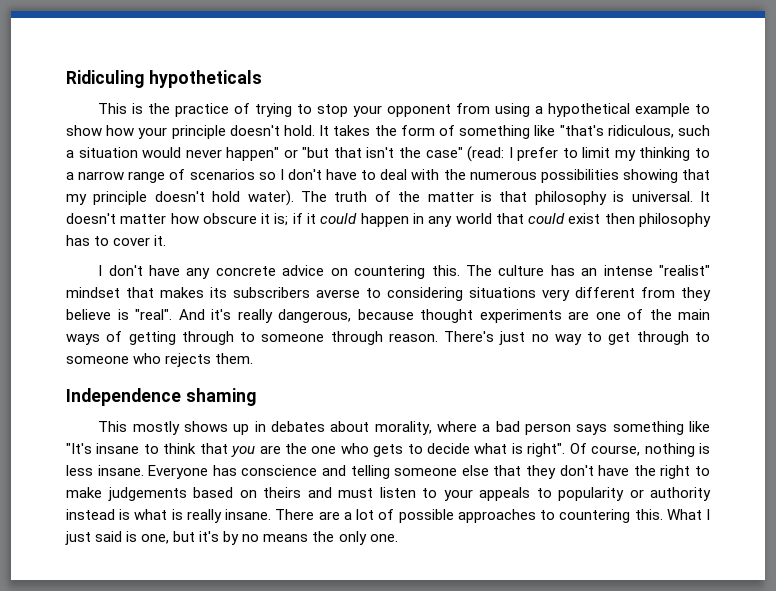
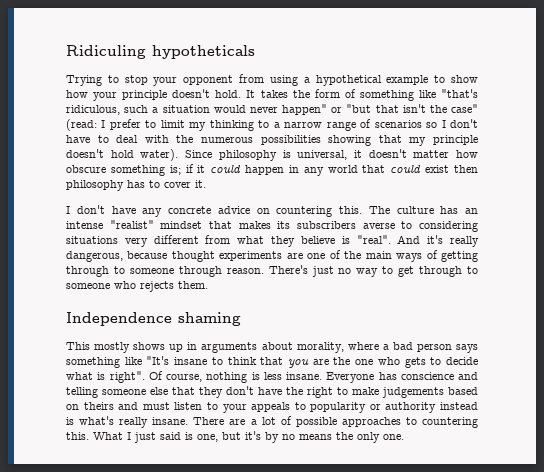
- This is the practice of trying to stop your opponent from using a hypothetical example to show how your principle doesn't hold.
+ Trying to stop your opponent from using a hypothetical example to show how your principle doesn't hold.
- The truth of the matter is that philosophy is universal. It doesn't matter how obscure it is; if it could happen in any world that could exist then philosophy has to cover it.
+ Since philosophy is universal, it doesn't matter how obscure something is; if it could happen in any world that could exist then philosophy has to cover it.
- The culture has an intense "realist" mindset that makes its subscribers averse to considering situations very different from they believe is "real".
+ The culture has an intense "realist" mindset that makes its subscribers averse to considering situations very different from what they believe is "real".
- This mostly shows up in debates about morality, where a bad person says something like "It's insane to think that you are the one who gets to decide what is right".
+ This mostly shows up in arguments about morality, where a bad person says something like "It's insane to think that you are the one who gets to decide what is right".
- Everyone has conscience and telling someone else that they don't have the right to make judgements based on theirs and must listen to your appeals to popularity or authority instead is what is really insane.
+ Everyone has conscience and telling someone else that they don't have the right to make judgements based on theirs and must listen to your appeals to popularity or authority instead is what's really insane.

